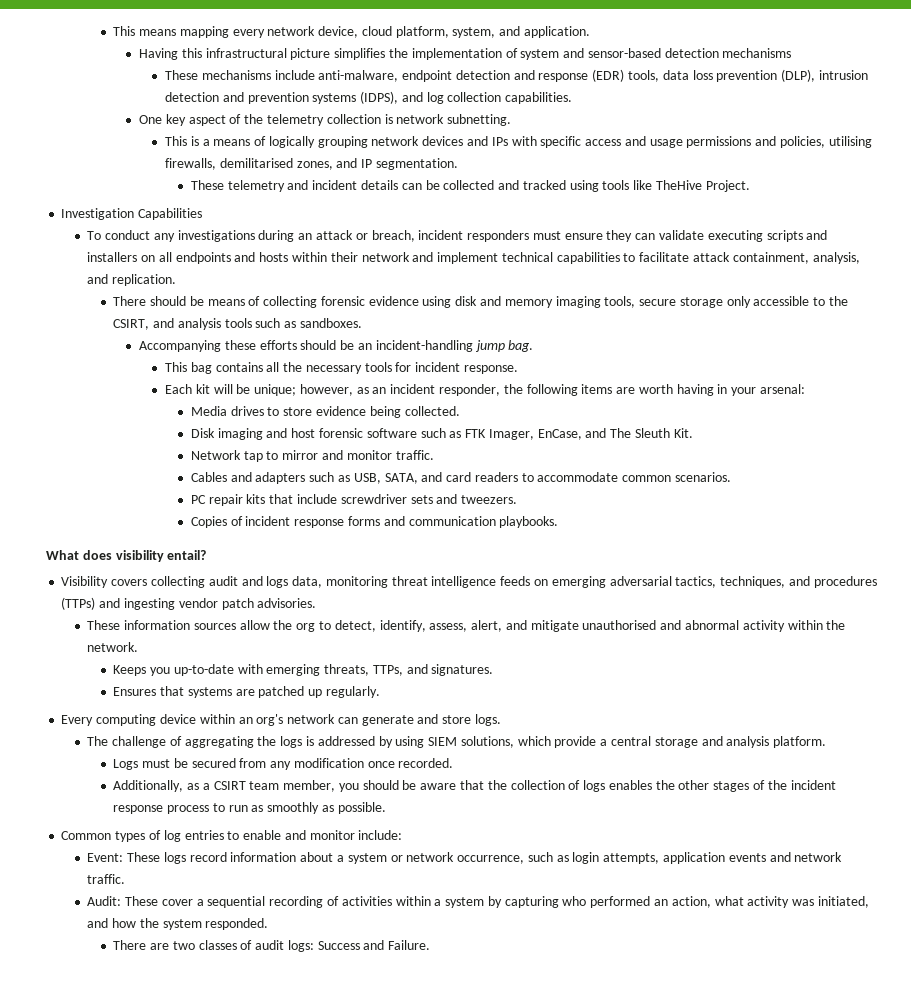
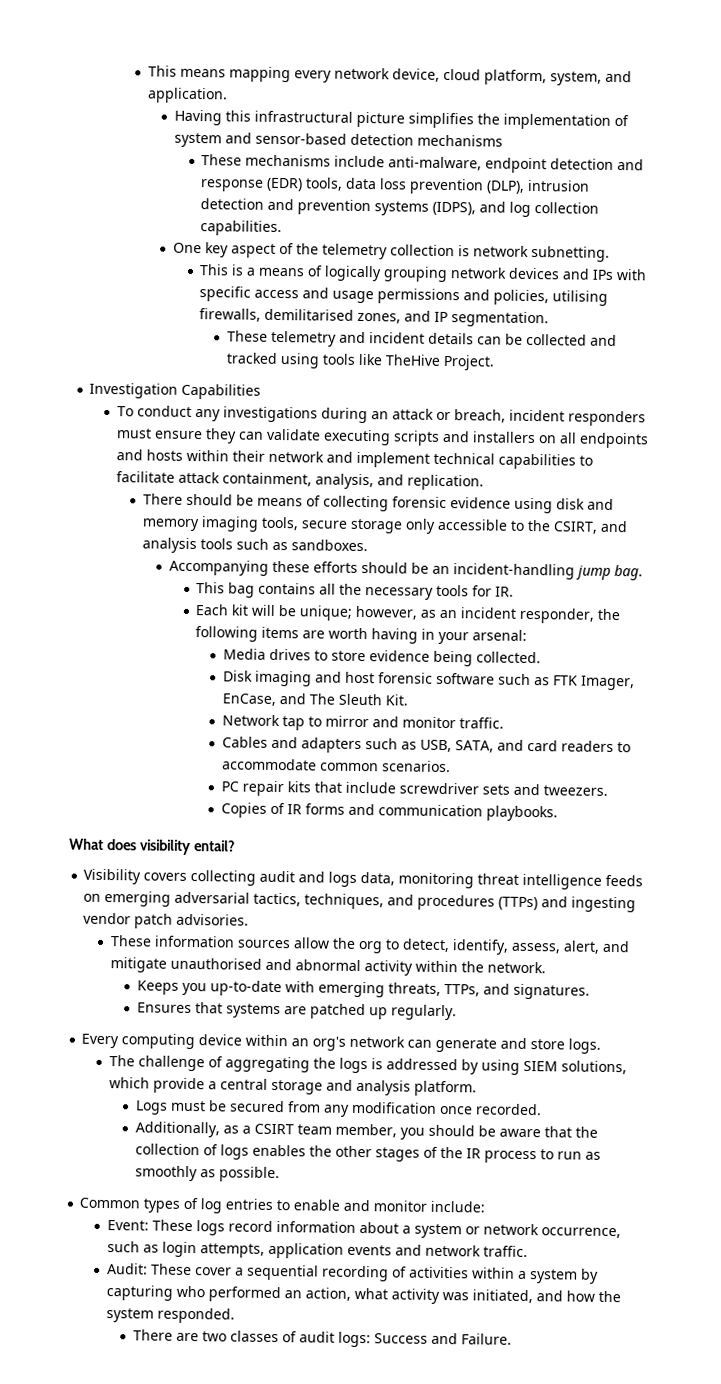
- This bag contains all the necessary tools for incident response.
+ This bag contains all the necessary tools for IR.
- Copies of incident response forms and communication playbooks.
+ Copies of IR forms and communication playbooks.
- Additionally, as a CSIRT team member, you should be aware that the collection of logs enables the other stages of the incident response process to run as smoothly as possible.
+ Additionally, as a CSIRT team member, you should be aware that the collection of logs enables the other stages of the IR process to run as smoothly as possible.

